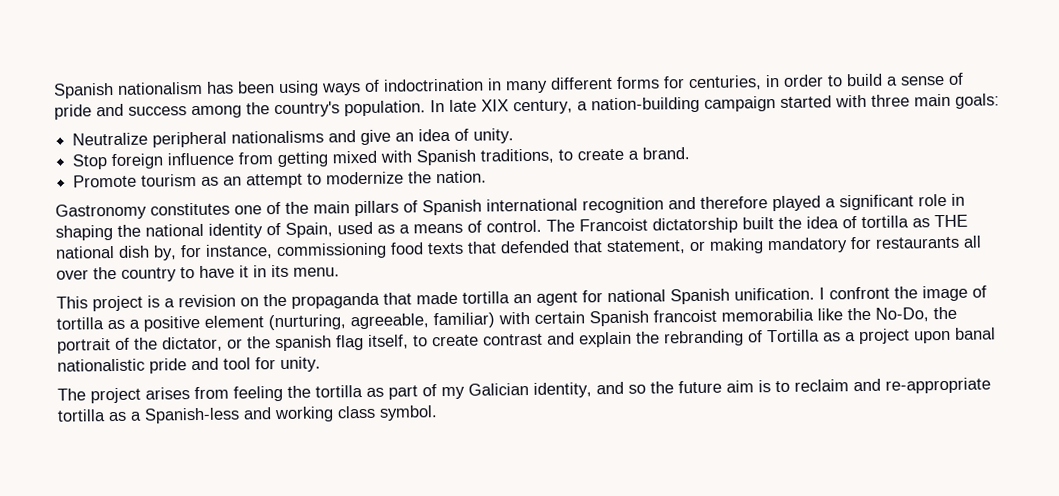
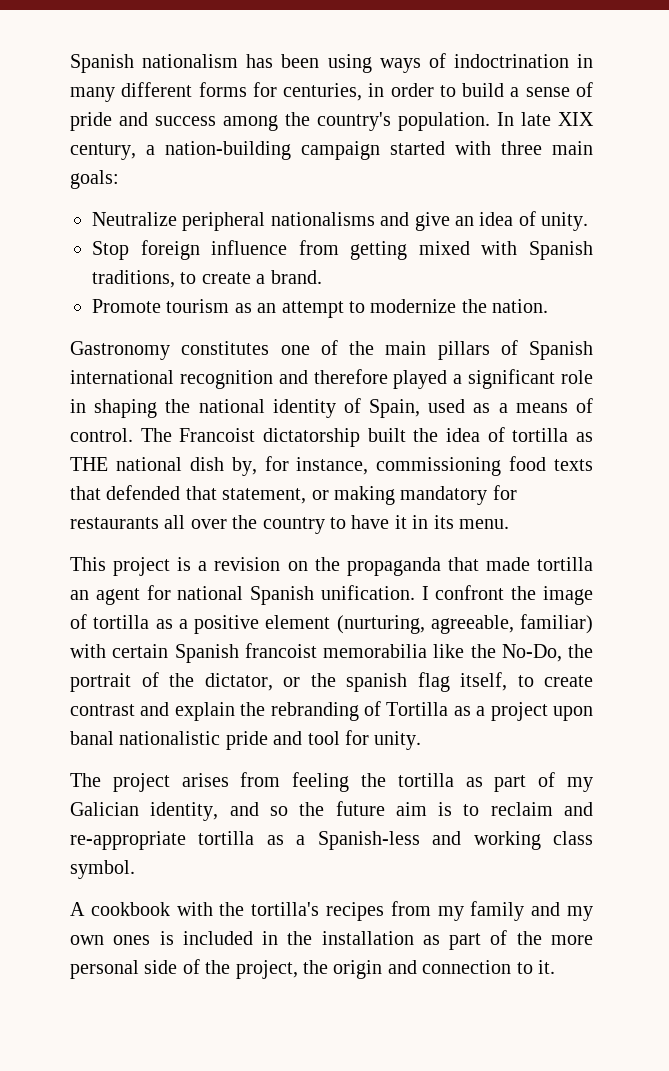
+ A cookbook with the tortilla's recipes from my family and my own ones is included in the installation as part of the more personal side of the project, the origin and connection to it.

